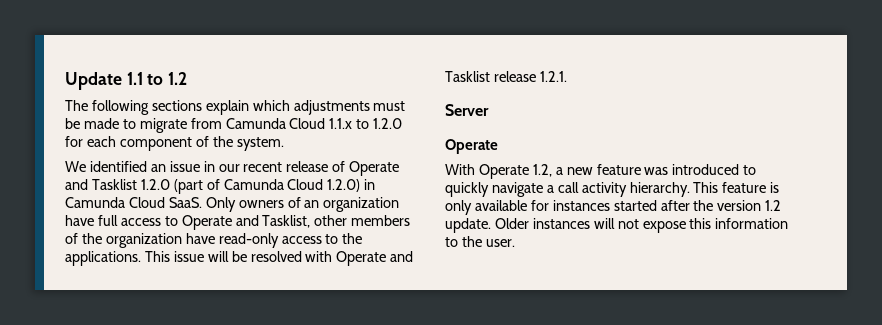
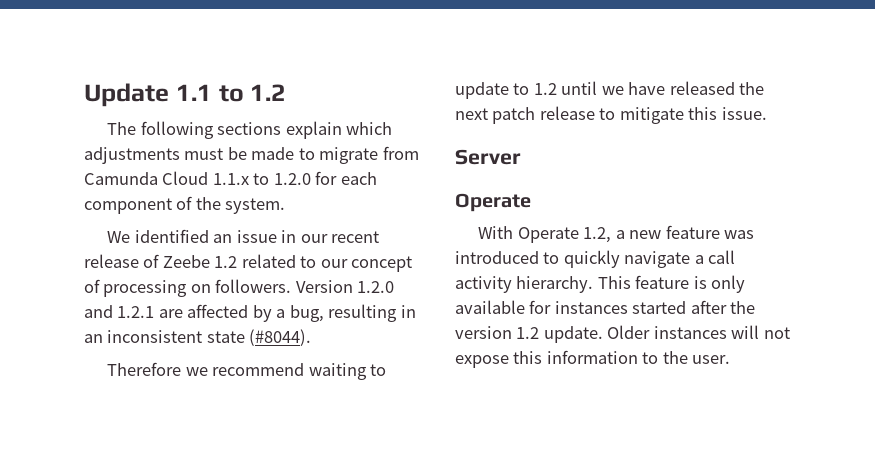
- We identified an issue in our recent release of Operate and Tasklist 1.2.0 (part of Camunda Cloud 1.2.0) in Camunda Cloud SaaS. Only owners of an organization have full access to Operate and Tasklist, other members of the organization have read-only access to the applications. This issue will be resolved with Operate and Tasklist release 1.2.1.
+ We identified an issue in our recent release of Zeebe 1.2 related to our concept of processing on followers. Version 1.2.0 and 1.2.1 are affected by a bug, resulting in an inconsistent state (#8044).
+ Therefore we recommend waiting to update to 1.2 until we have released the next patch release to mitigate this issue.

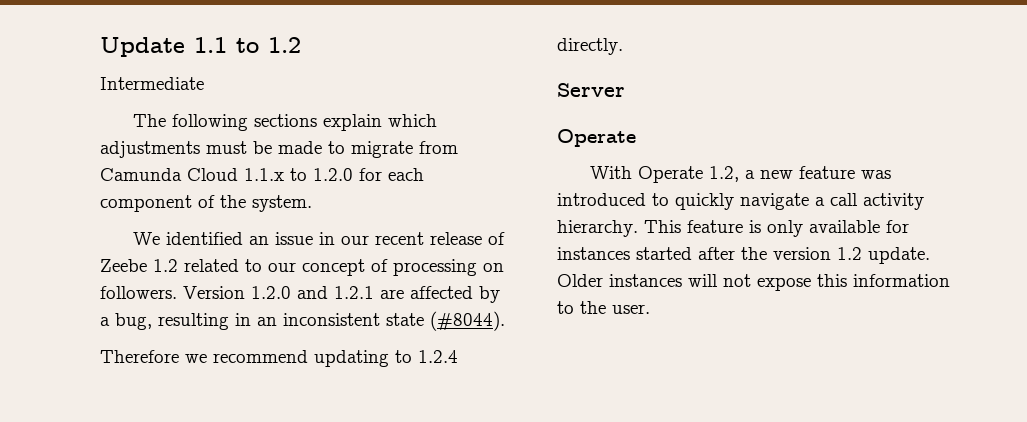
+ Intermediate
- Therefore we recommend waiting to update to 1.2 until we have released the next patch release to mitigate this issue.
+ Therefore we recommend updating to 1.2.4 directly.

